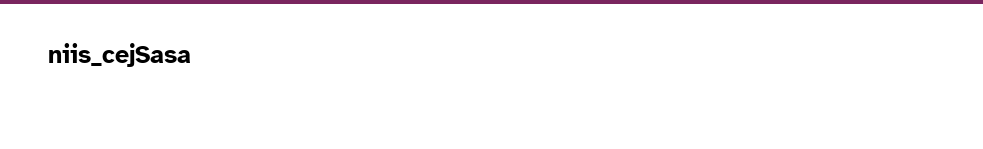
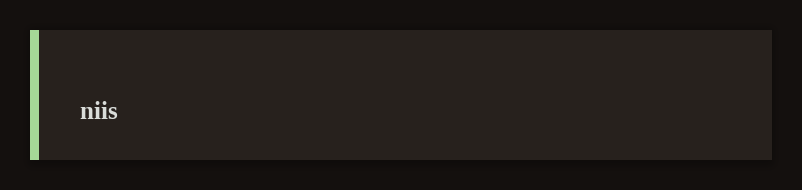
- niis_cejSasa
+ niis

